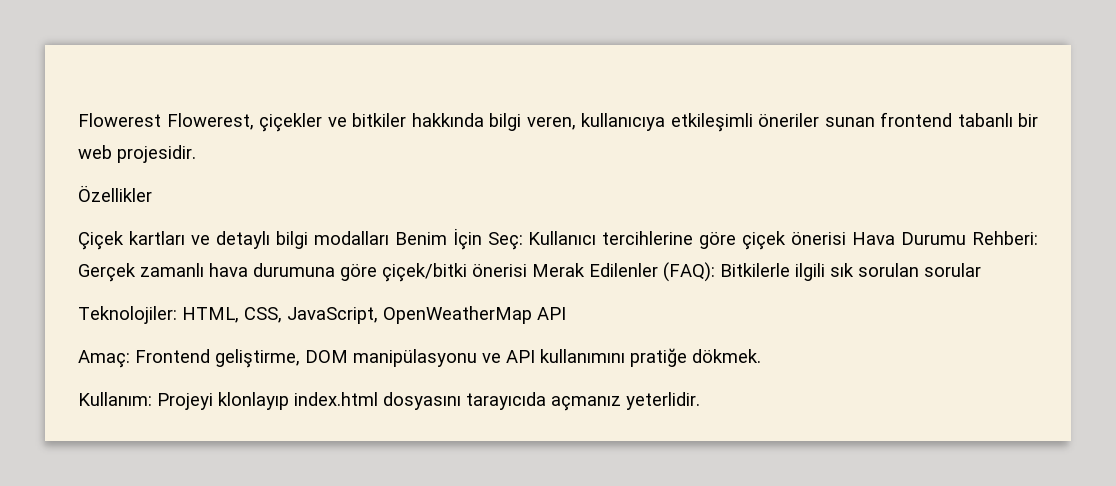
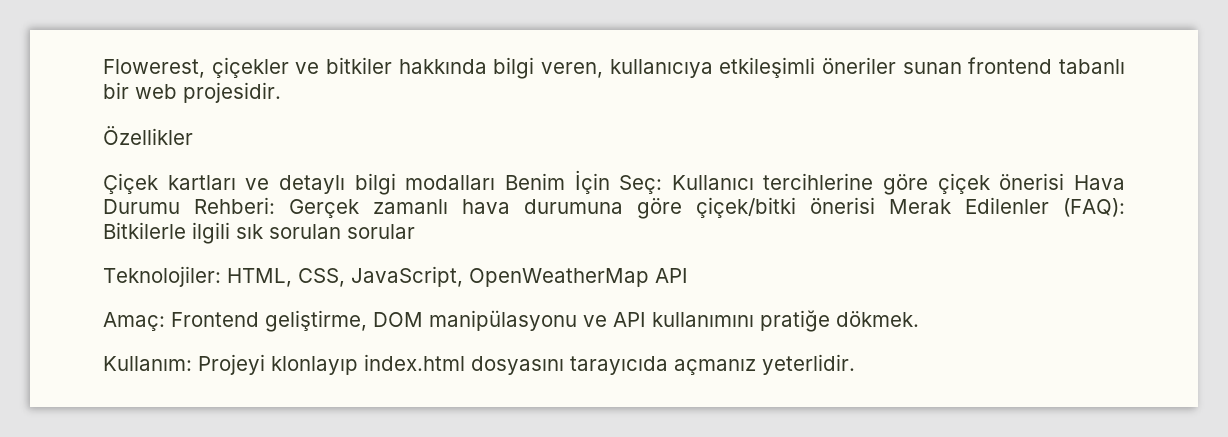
- Flowerest Flowerest, çiçekler ve bitkiler hakkında bilgi veren, kullanıcıya etkileşimli öneriler sunan frontend tabanlı bir web projesidir.
+ Flowerest, çiçekler ve bitkiler hakkında bilgi veren, kullanıcıya etkileşimli öneriler sunan frontend tabanlı bir web projesidir.

